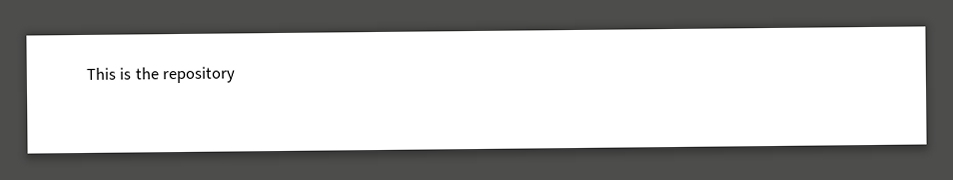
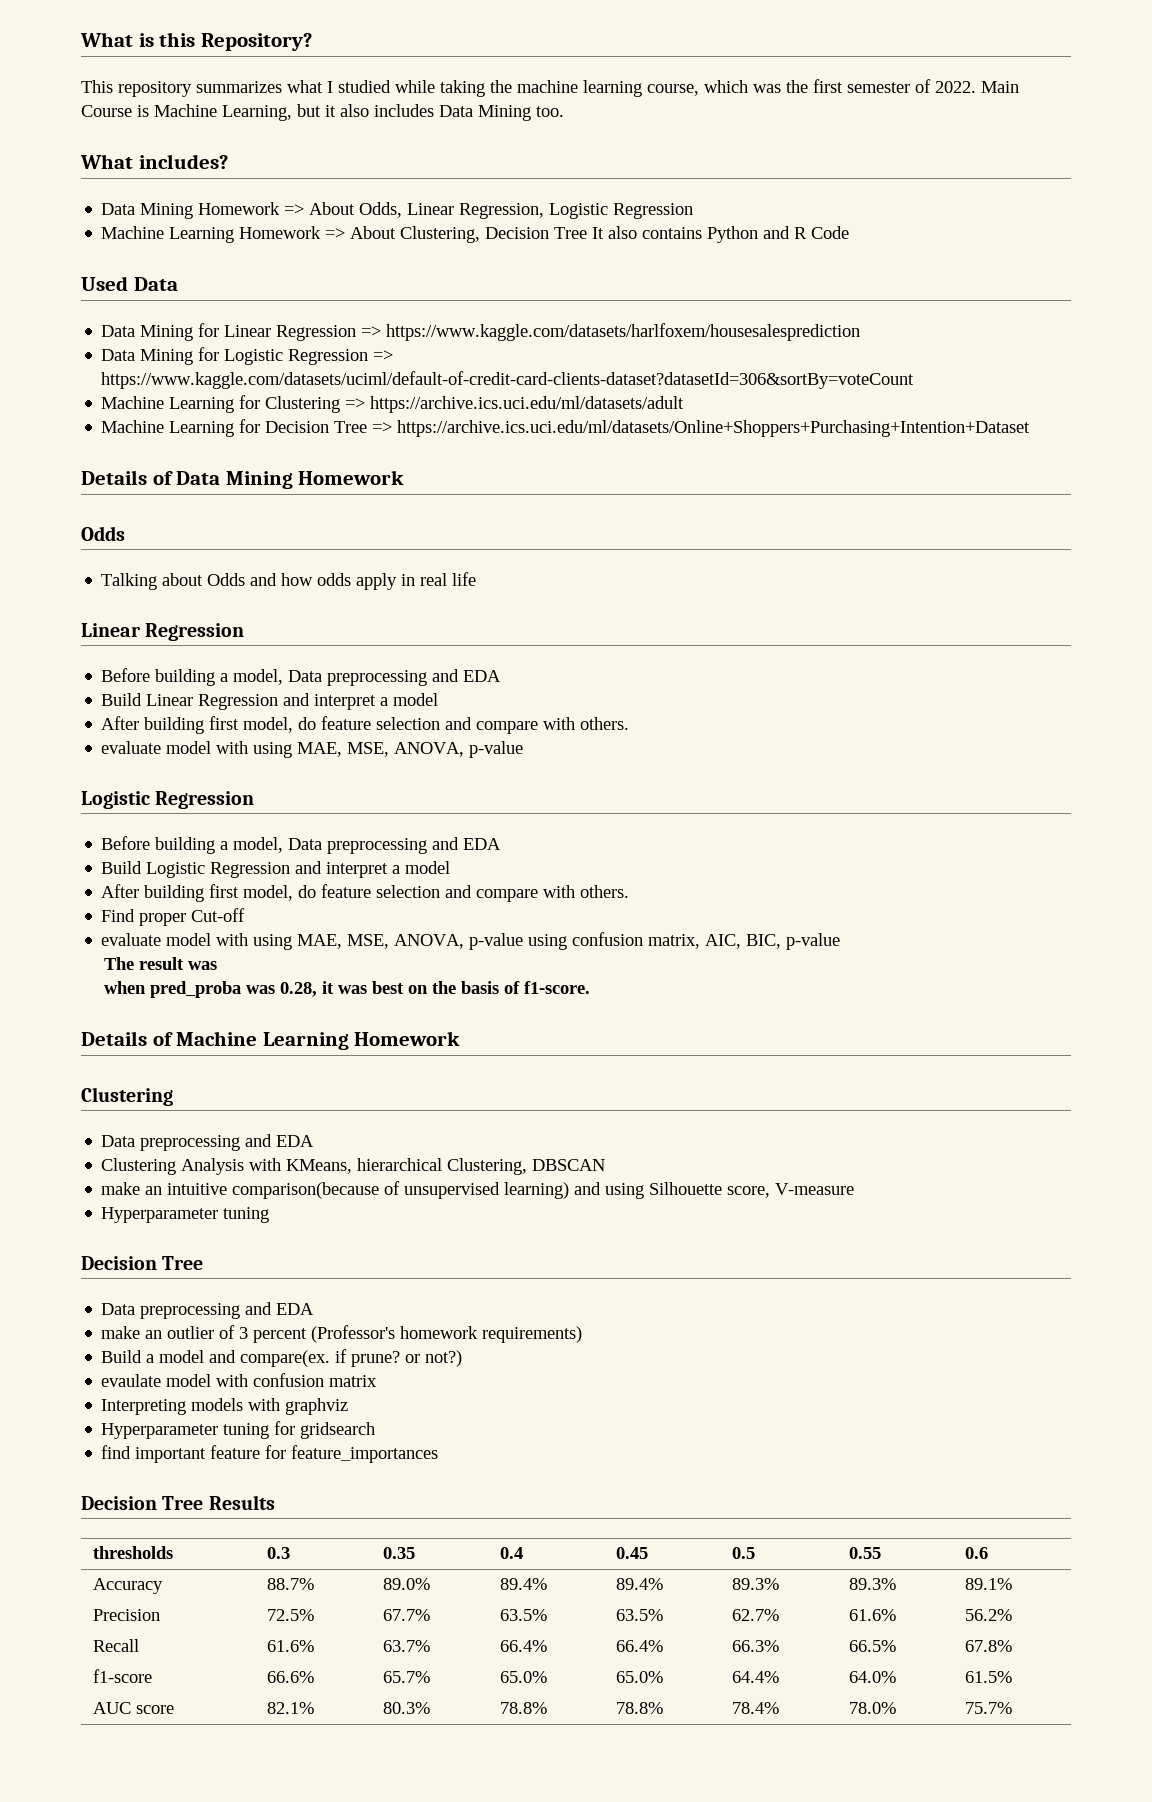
- This is the repository
+ What is this Repository?
+ This repository summarizes what I studied while taking the machine learning course, which was the first semester of 2022. Main Course is Machine Learning, but it also includes Data Mining too.
+ What includes?
+ Data Mining Homework => About Odds, Linear Regression, Logistic Regression
+ Machine Learning Homework => About Clustering, Decision Tree It also contains Python and R Code
+ Used Data
+ Data Mining for Linear Regression => https://www.kaggle.com/datasets/harlfoxem/housesalesprediction
+ Data Mining for Logistic Regression => https://www.kaggle.com/datasets/uciml/default-of-credit-card-clients-dataset?datasetId=306&sortBy=voteCount
+ Machine Learning for Clustering => https://archive.ics.uci.edu/ml/datasets/adult
+ Machine Learning for Decision Tree => https://archive.ics.uci.edu/ml/datasets/Online+Shoppers+Purchasing+Intention+Dataset
+ Details of Data Mining Homework
+ Odds
+ Talking about Odds and how odds apply in real life
+ Linear Regression
+ Before building a model, Data preprocessing and EDA
+ Build Linear Regression and interpret a model
+ After building first model, do feature selection and compare with others.
+ evaluate model with using MAE, MSE, ANOVA, p-value
+ Logistic Regression
+ Before building a model, Data preprocessing and EDA
+ Build Logistic Regression and interpret a model
+ After building first model, do feature selection and compare with others.
+ Find proper Cut-off
+ evaluate model with using MAE, MSE, ANOVA, p-value using confusion matrix, AIC, BIC, p-value
+ The result was
+ when pred_proba was 0.28, it was best on the basis of f1-score.
+ Details of Machine Learning Homework
+ Clustering
+ Data preprocessing and EDA
+ Clustering Analysis with KMeans, hierarchical Clustering, DBSCAN
+ make an intuitive comparison(because of unsupervised learning) and using Silhouette score, V-measure
+ Hyperparameter tuning
+ Decision Tree
+ Data preprocessing and EDA
+ make an outlier of 3 percent (Professor's homework requirements)
+ Build a model and compare(ex. if prune? or not?)
+ evaulate model with confusion matrix
+ Interpreting models with graphviz
+ Hyperparameter tuning for gridsearch
+ find important feature for feature_importances
+ Decision Tree Results
+ thresholds | 0.3 | 0.35 | 0.4 | 0.45 | 0.5 | 0.55 | 0.6
+ Accuracy | 88.7% | 89.0% | 89.4% | 89.4% | 89.3% | 89.3% | 89.1%
+ Precision | 72.5% | 67.7% | 63.5% | 63.5% | 62.7% | 61.6% | 56.2%
+ Recall | 61.6% | 63.7% | 66.4% | 66.4% | 66.3% | 66.5% | 67.8%
+ f1-score | 66.6% | 65.7% | 65.0% | 65.0% | 64.4% | 64.0% | 61.5%
+ AUC score | 82.1% | 80.3% | 78.8% | 78.8% | 78.4% | 78.0% | 75.7%

